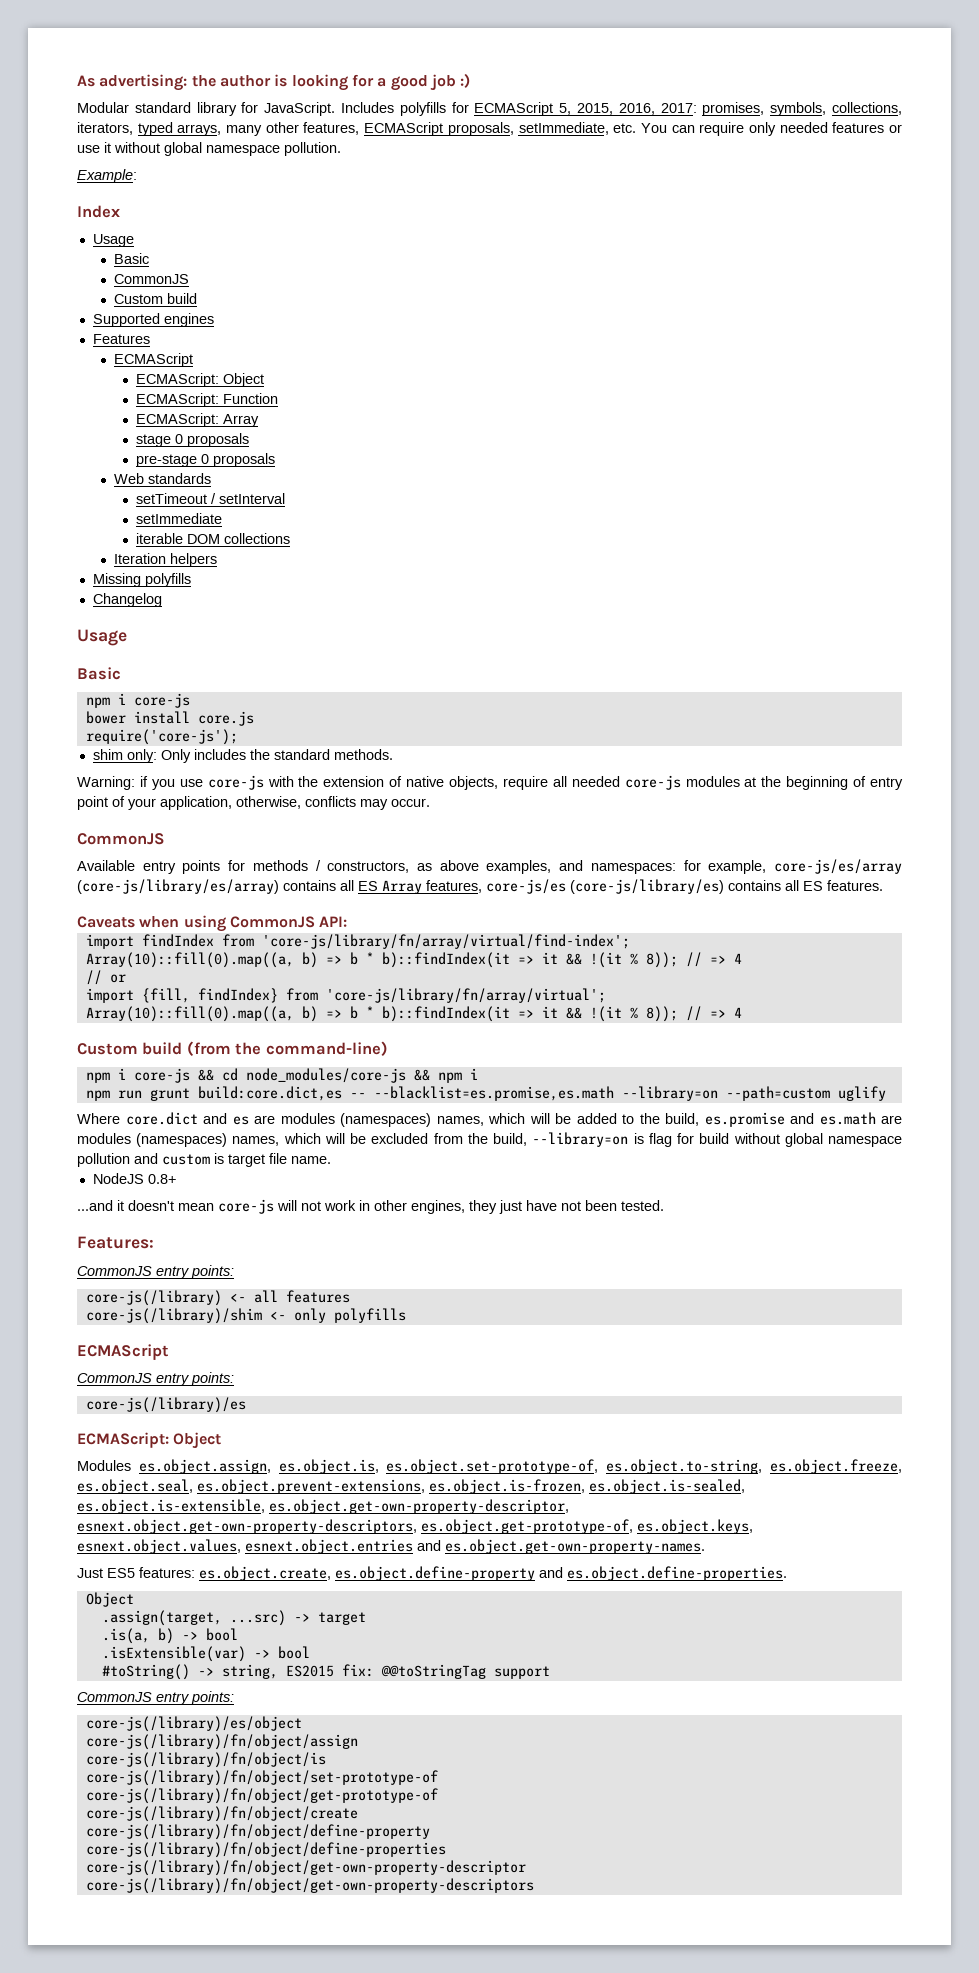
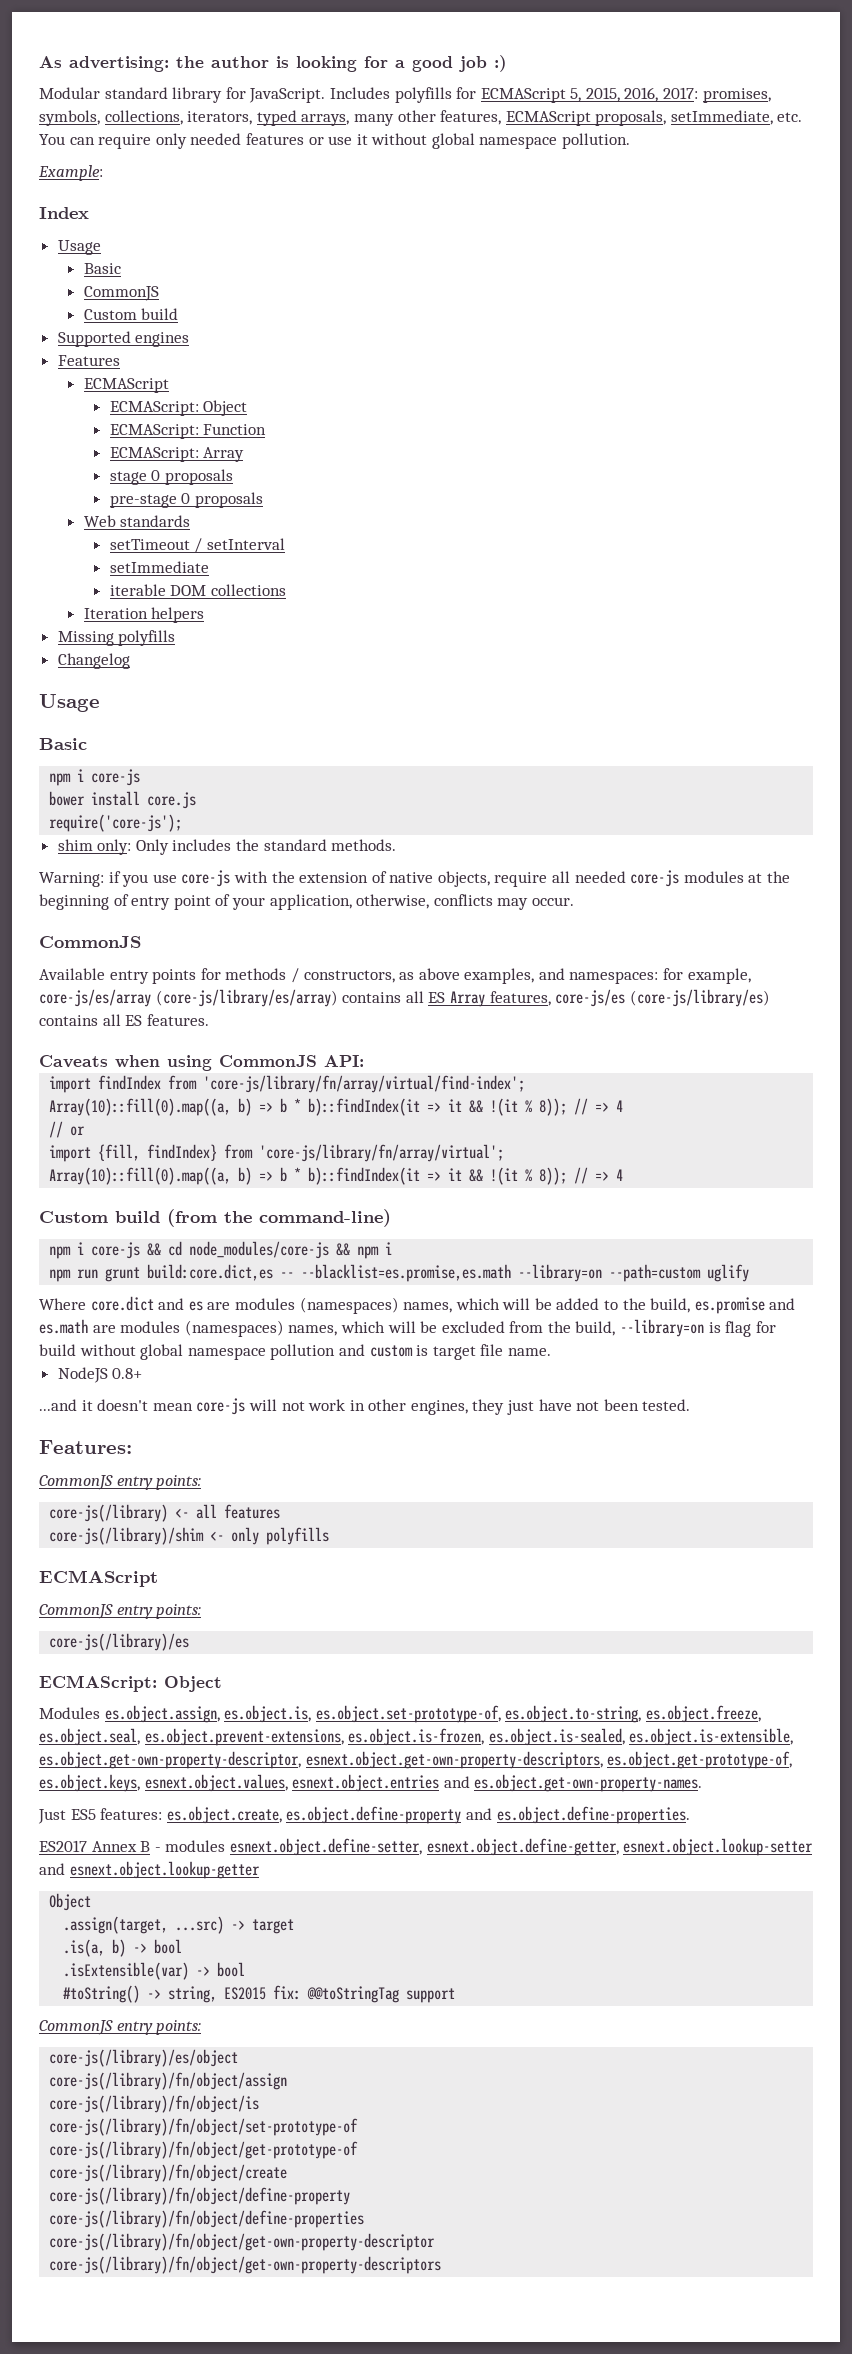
+ ES2017 Annex B - modules esnext.object.define-setter, esnext.object.define-getter, esnext.object.lookup-setter and esnext.object.lookup-getter

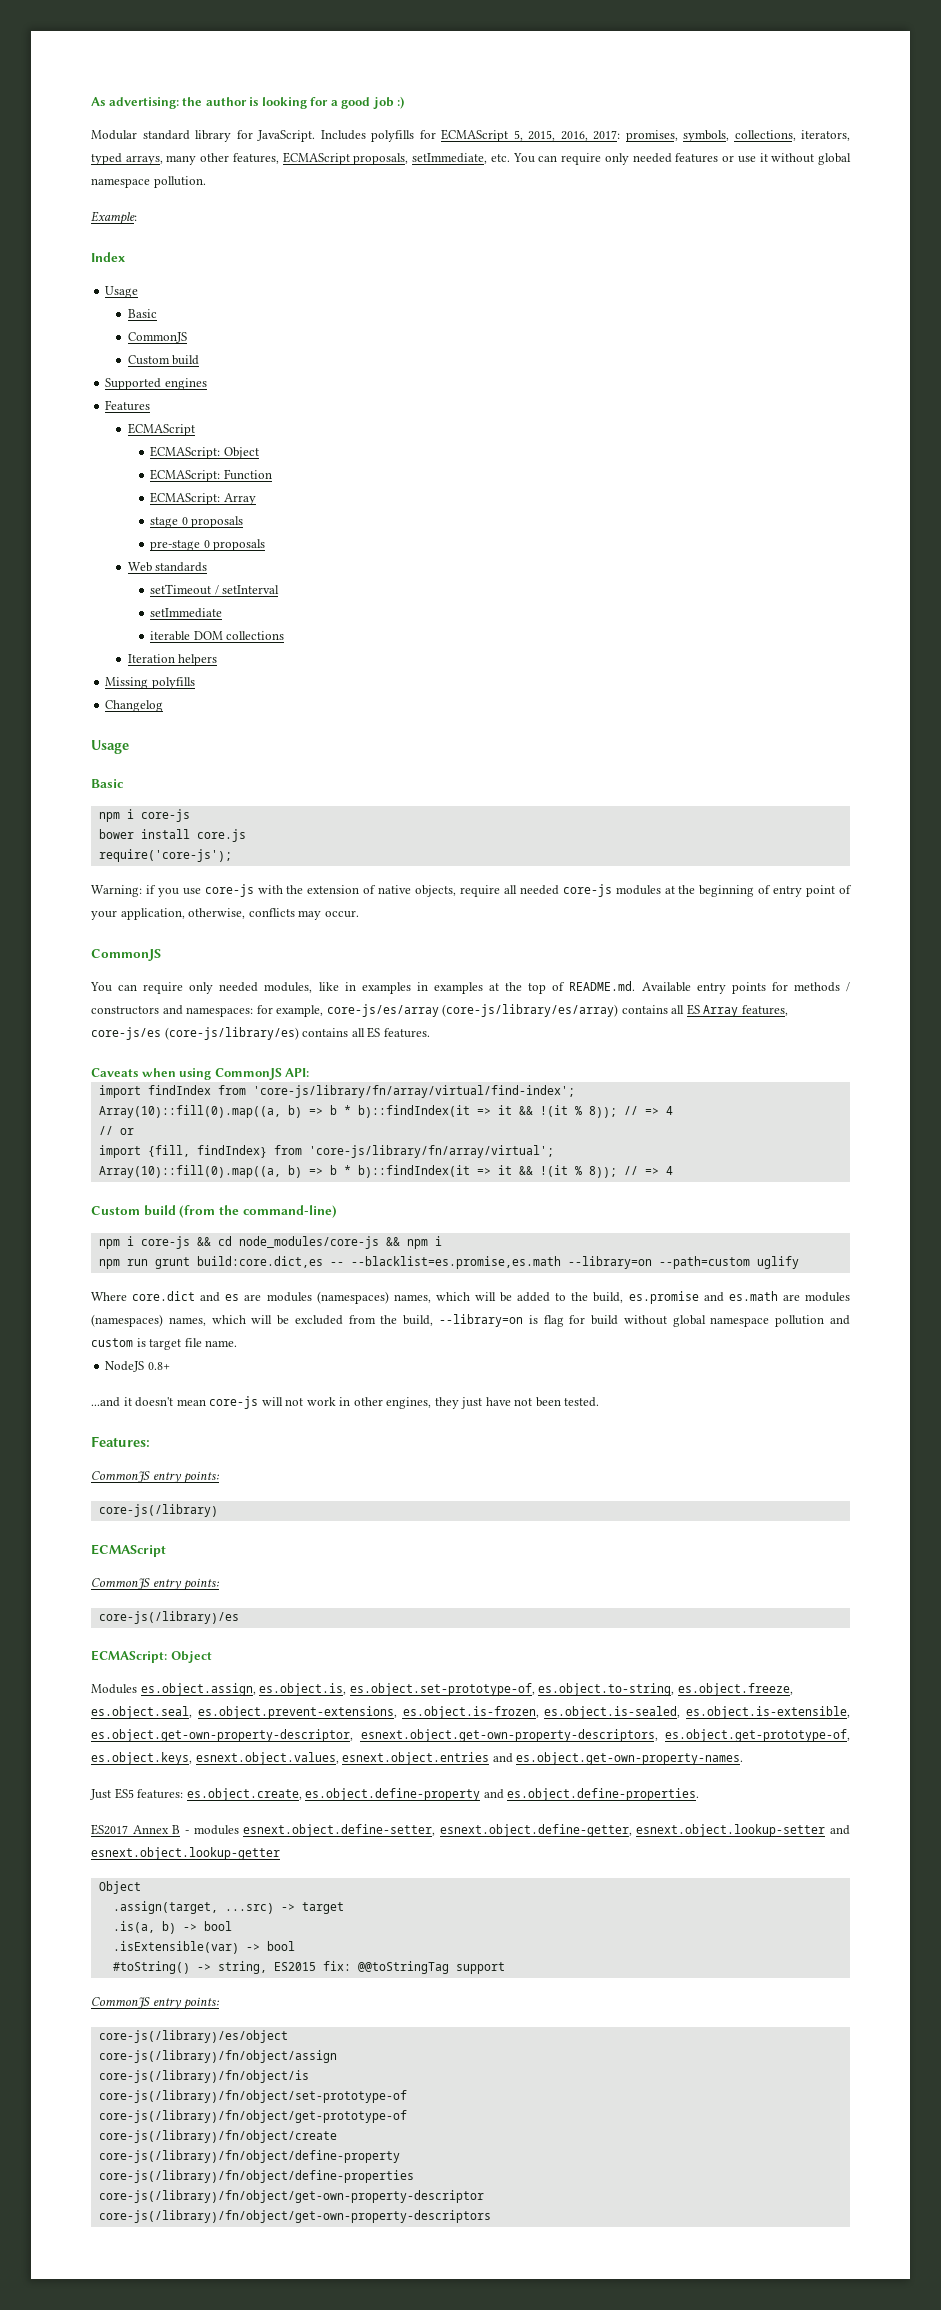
- shim only: Only includes the standard methods.
- Available entry points for methods / constructors, as above examples, and namespaces: for example, core-js/es/array (core-js/library/es/array) contains all ES Array features, core-js/es (core-js/library/es) contains all ES features.
+ You can require only needed modules, like in examples in examples at the top of README.md. Available entry points for methods / constructors and namespaces: for example, core-js/es/array (core-js/library/es/array) contains all ES Array features, core-js/es (core-js/library/es) contains all ES features.
- core-js(/library) <- all features
- core-js(/library)/shim <- only polyfills
+ core-js(/library)

